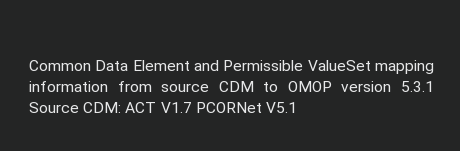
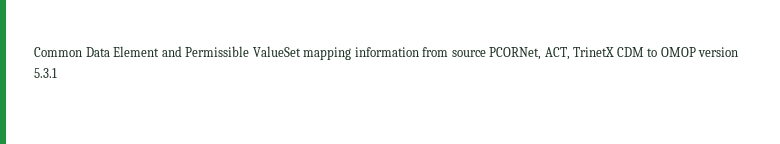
- Common Data Element and Permissible ValueSet mapping information from source CDM to OMOP version 5.3.1 Source CDM: ACT V1.7 PCORNet V5.1
+ Common Data Element and Permissible ValueSet mapping information from source PCORNet, ACT, TrinetX CDM to OMOP version 5.3.1

